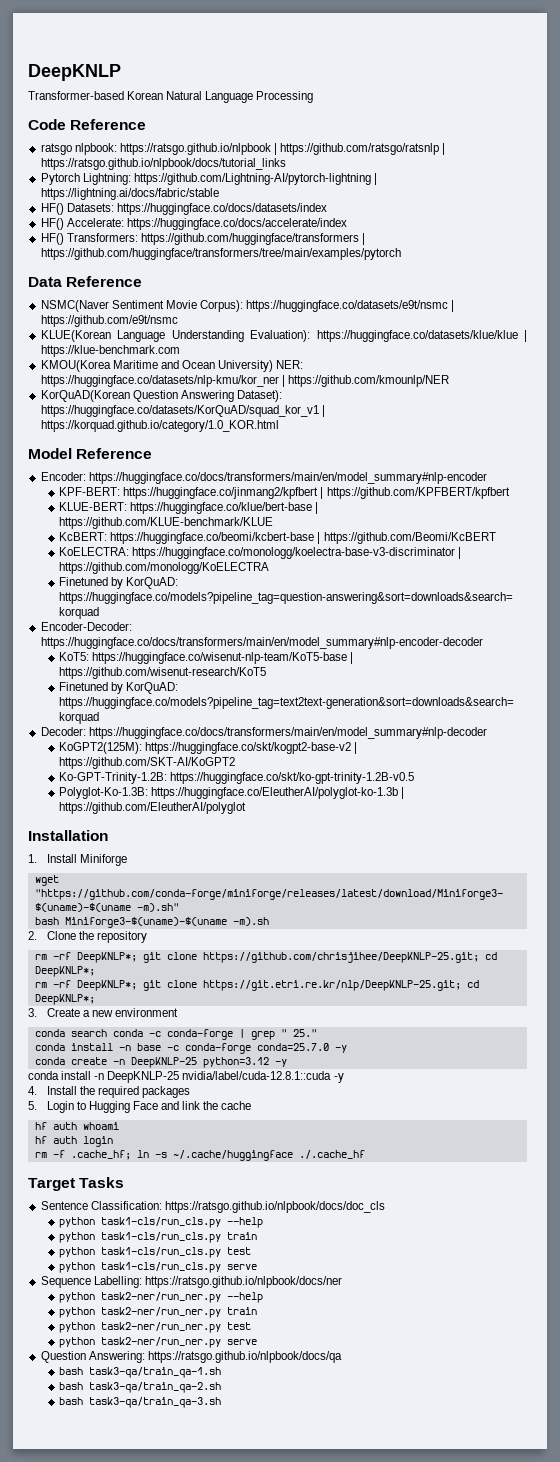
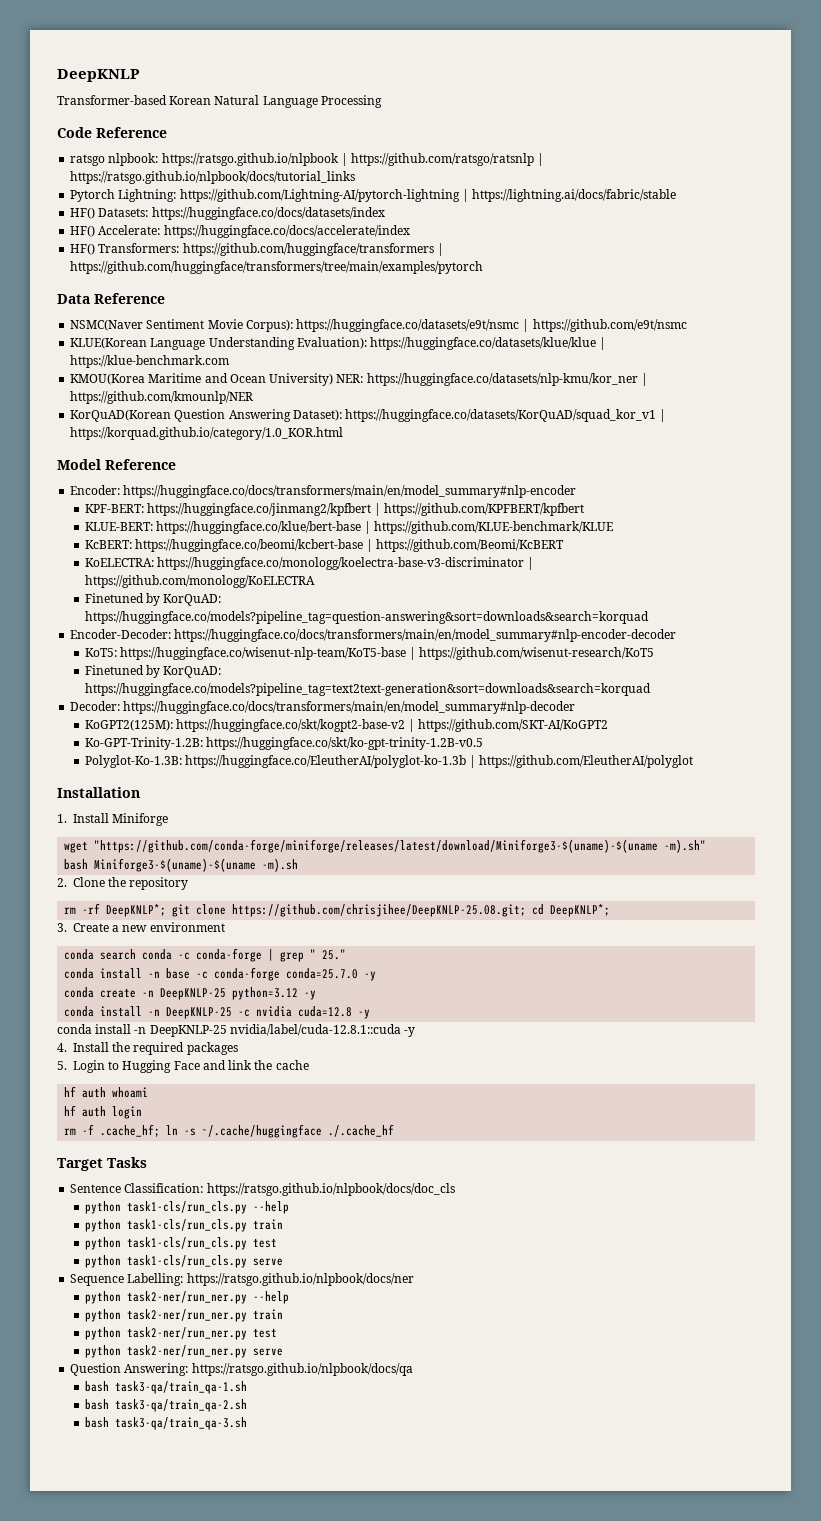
- rm -rf DeepKNLP*; git clone https://github.com/chrisjihee/DeepKNLP-25.git; cd DeepKNLP*;
- rm -rf DeepKNLP*; git clone https://git.etri.re.kr/nlp/DeepKNLP-25.git; cd DeepKNLP*;
+ rm -rf DeepKNLP*; git clone https://github.com/chrisjihee/DeepKNLP-25.08.git; cd DeepKNLP*;
+ conda install -n DeepKNLP-25 -c nvidia cuda=12.8 -y

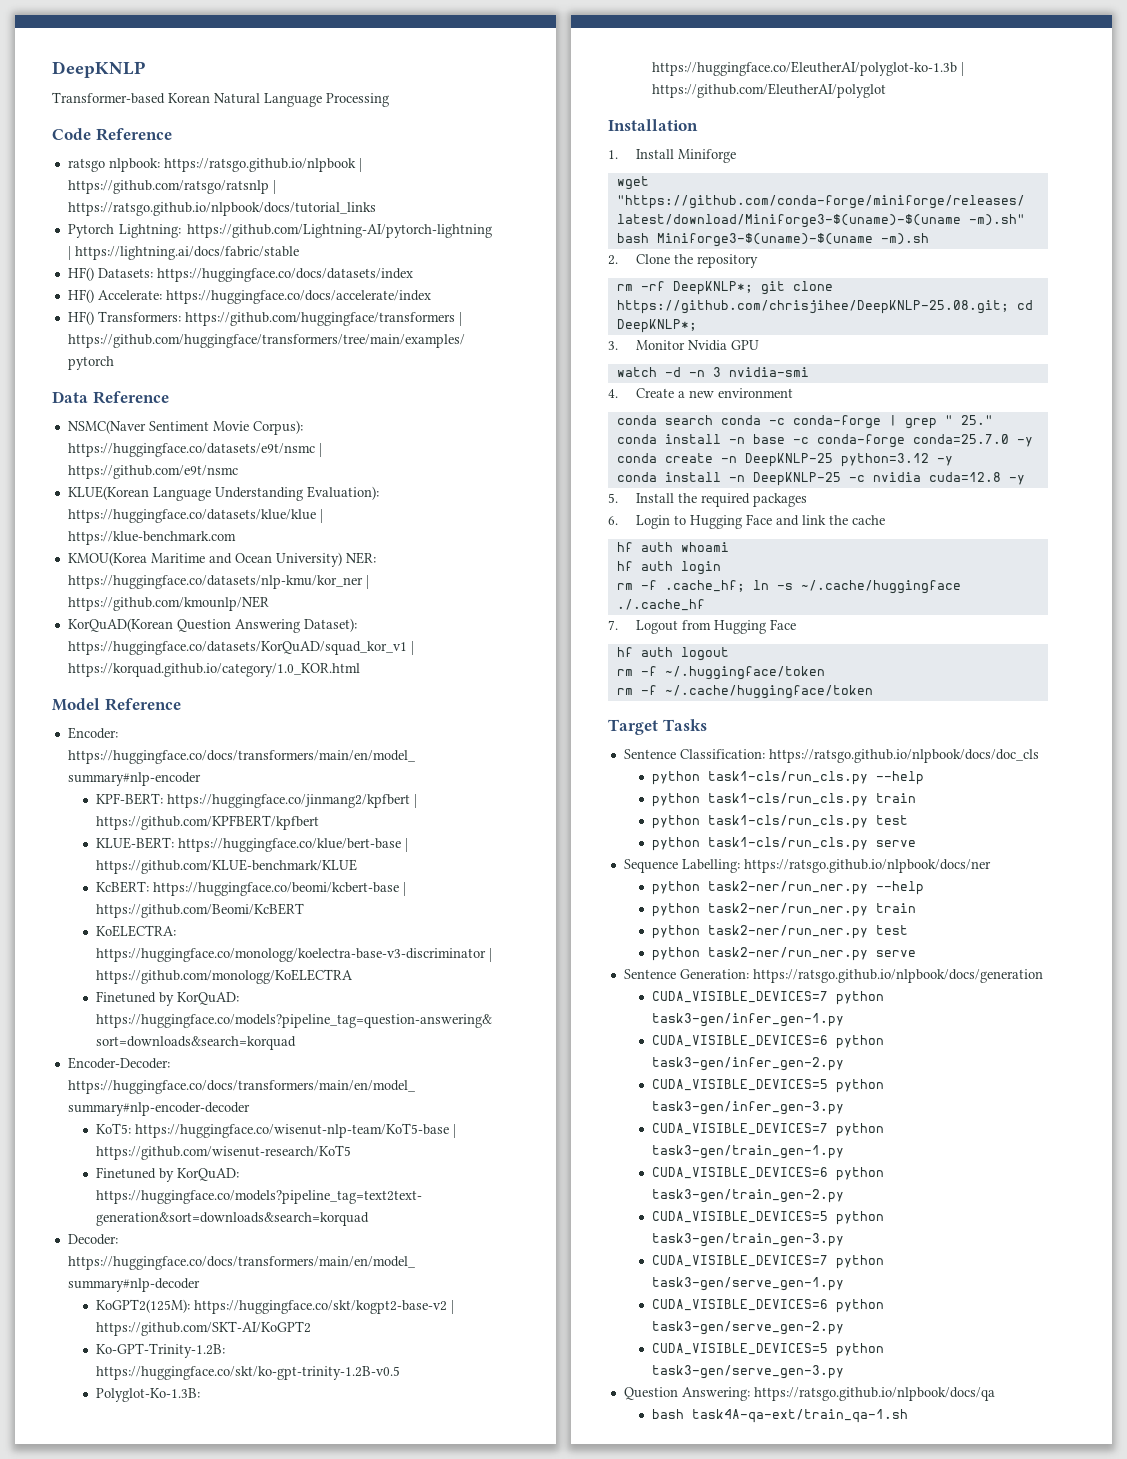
- 3. Create a new environment
+ 3. Monitor Nvidia GPU
+ watch -d -n 3 nvidia-smi
+ 4. Create a new environment
- conda install -n DeepKNLP-25 nvidia/label/cuda-12.8.1::cuda -y
- 4. Install the required packages
+ 5. Install the required packages
- 5. Login to Hugging Face and link the cache
+ 6. Login to Hugging Face and link the cache
+ 7. Logout from Hugging Face
+ hf auth logout
+ rm -f ~/.huggingface/token
+ rm -f ~/.cache/huggingface/token
+ Sentence Generation: https://ratsgo.github.io/nlpbook/docs/generation
+ CUDA_VISIBLE_DEVICES=7 python task3-gen/infer_gen-1.py
+ CUDA_VISIBLE_DEVICES=6 python task3-gen/infer_gen-2.py
+ CUDA_VISIBLE_DEVICES=5 python task3-gen/infer_gen-3.py
+ CUDA_VISIBLE_DEVICES=7 python task3-gen/train_gen-1.py
+ CUDA_VISIBLE_DEVICES=6 python task3-gen/train_gen-2.py
+ CUDA_VISIBLE_DEVICES=5 python task3-gen/train_gen-3.py
+ CUDA_VISIBLE_DEVICES=7 python task3-gen/serve_gen-1.py
+ CUDA_VISIBLE_DEVICES=6 python task3-gen/serve_gen-2.py
+ CUDA_VISIBLE_DEVICES=5 python task3-gen/serve_gen-3.py
- bash task3-qa/train_qa-1.sh
- bash task3-qa/train_qa-2.sh
- bash task3-qa/train_qa-3.sh
+ bash task4A-qa-ext/train_qa-1.sh

